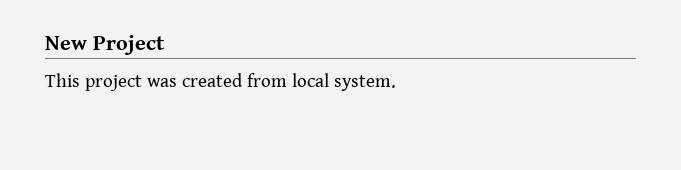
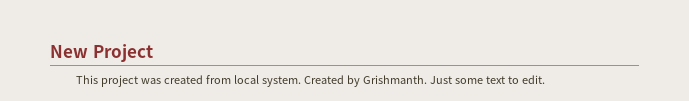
+ Created by Grishmanth. Just some text to edit.

